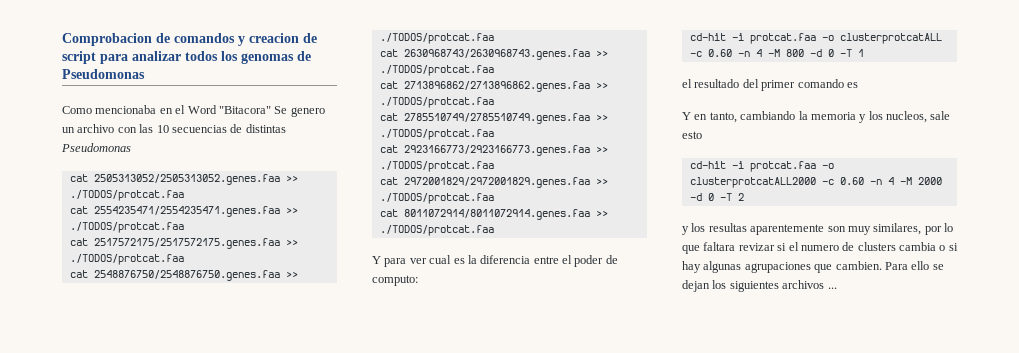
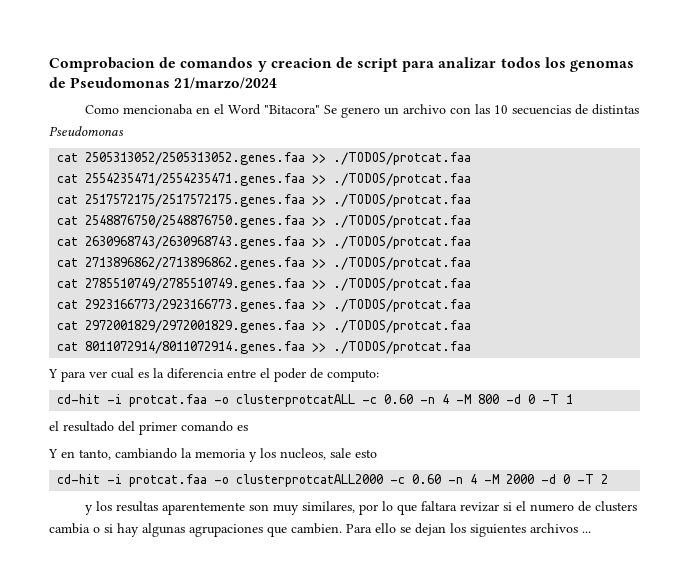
- Comprobacion de comandos y creacion de script para analizar todos los genomas de Pseudomonas
+ Comprobacion de comandos y creacion de script para analizar todos los genomas de Pseudomonas 21/marzo/2024

